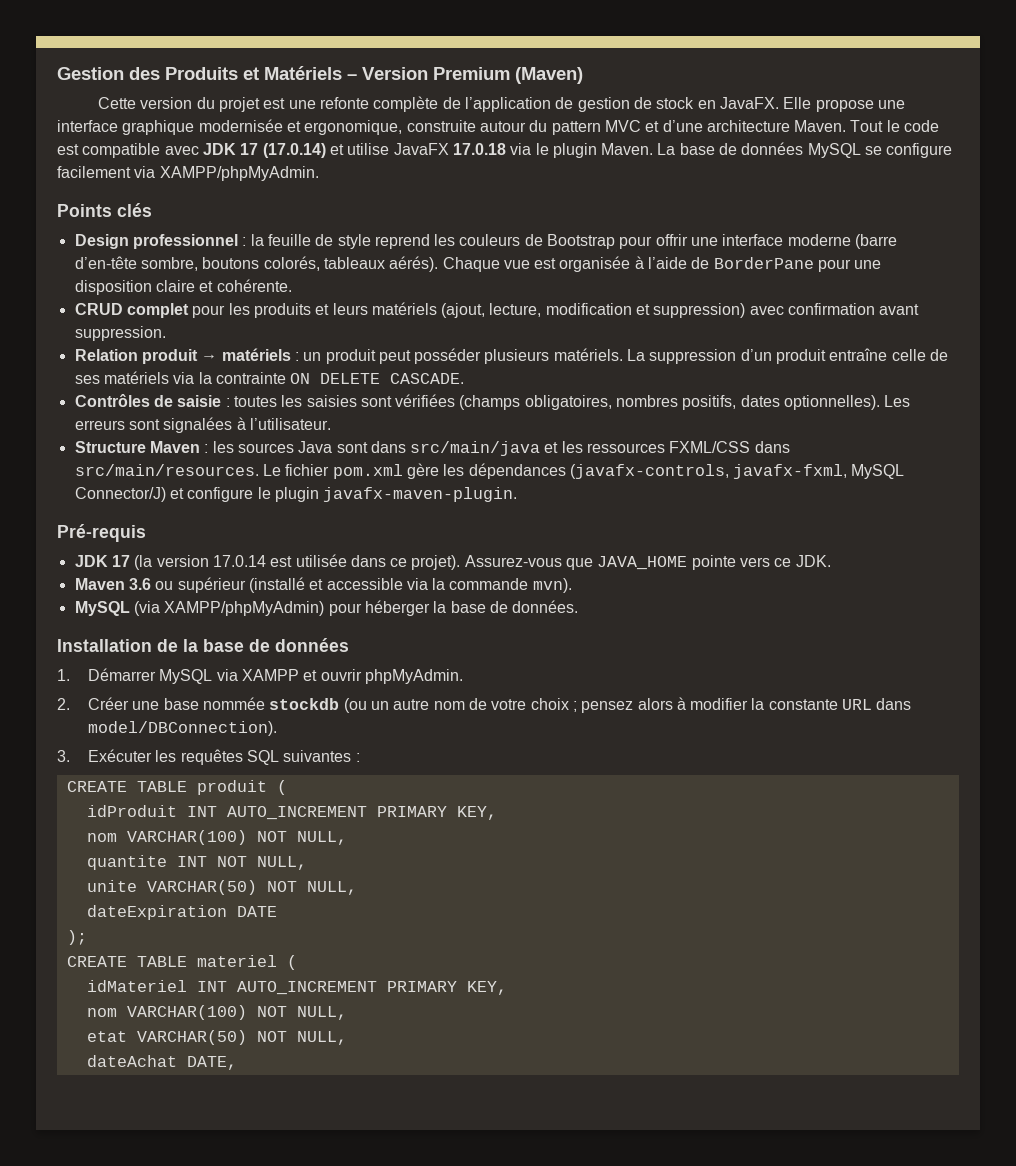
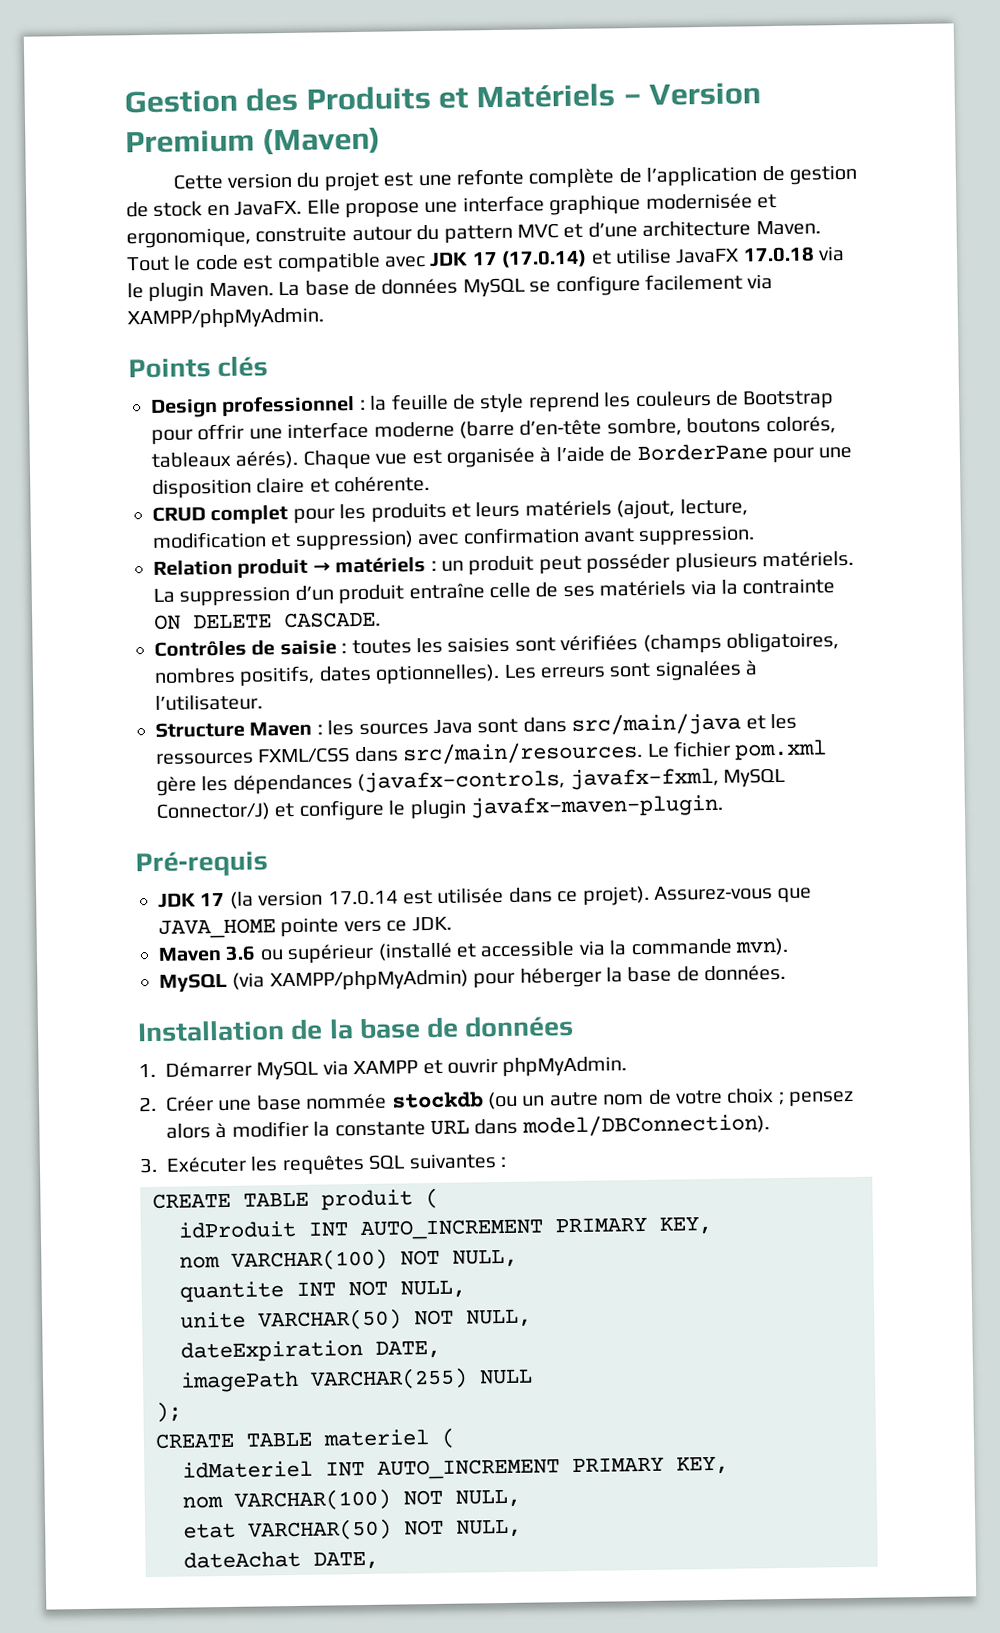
- dateExpiration DATE
+ dateExpiration DATE,
+ imagePath VARCHAR(255) NULL

